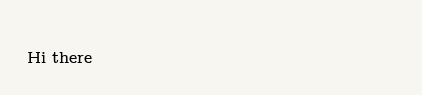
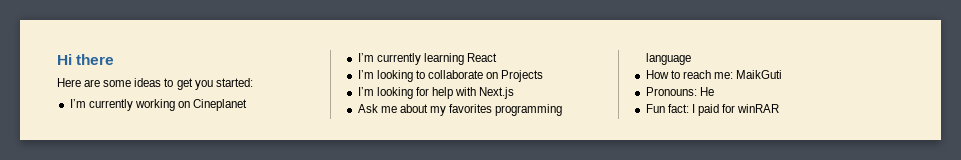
+ Here are some ideas to get you started:
+ I’m currently working on Cineplanet
+ I’m currently learning React
+ I’m looking to collaborate on Projects
+ I’m looking for help with Next.js
+ Ask me about my favorites programming language
+ How to reach me: MaikGuti
+ Pronouns: He
+ Fun fact: I paid for winRAR

